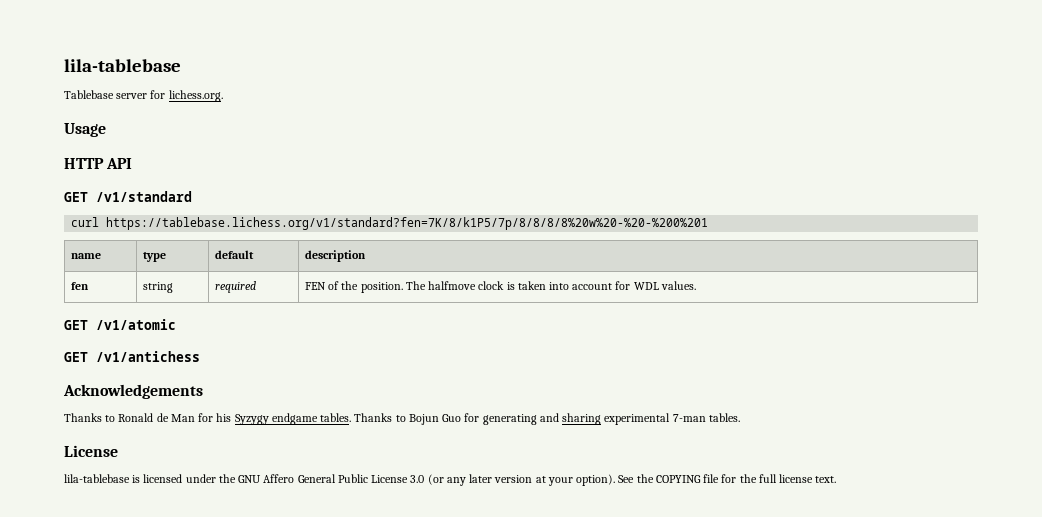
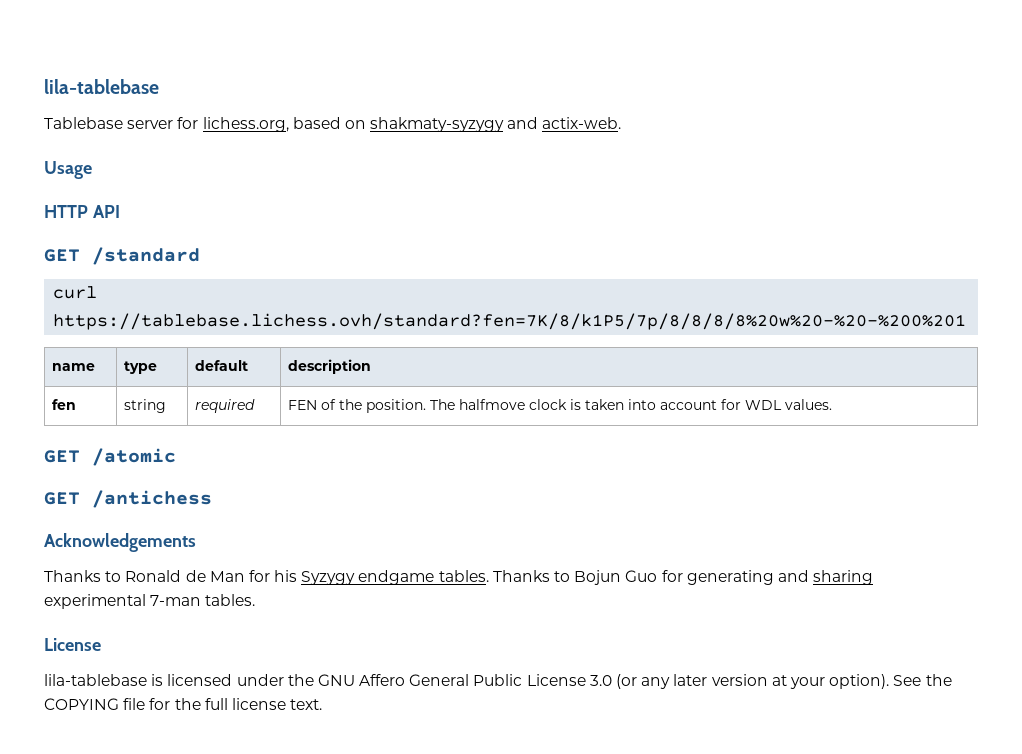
- Tablebase server for lichess.org.
+ Tablebase server for lichess.org, based on shakmaty-syzygy and actix-web.
- GET /v1/standard
+ GET /standard
- curl https://tablebase.lichess.org/v1/standard?fen=7K/8/k1P5/7p/8/8/8/8%20w%20-%20-%200%201
+ curl https://tablebase.lichess.ovh/standard?fen=7K/8/k1P5/7p/8/8/8/8%20w%20-%20-%200%201
- GET /v1/atomic
- GET /v1/antichess
+ GET /atomic
+ GET /antichess

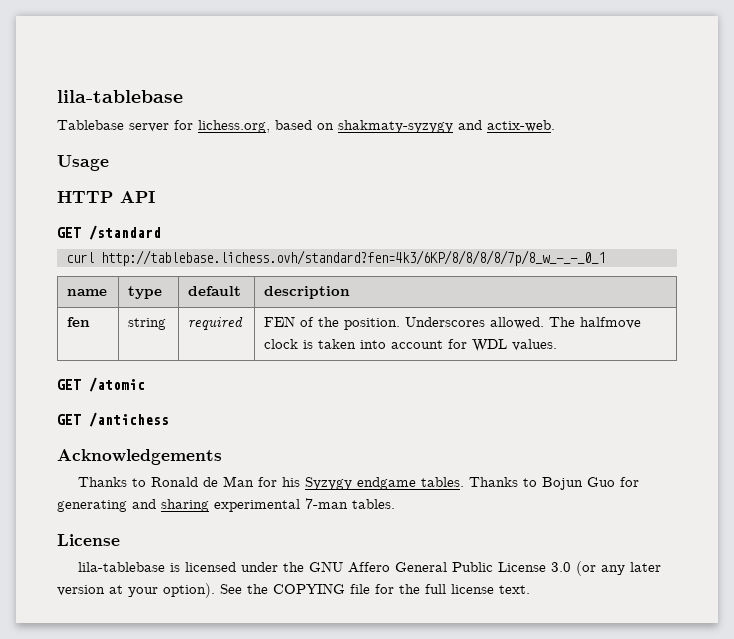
- curl https://tablebase.lichess.ovh/standard?fen=7K/8/k1P5/7p/8/8/8/8%20w%20-%20-%200%201
+ curl http://tablebase.lichess.ovh/standard?fen=4k3/6KP/8/8/8/8/7p/8_w_-_-_0_1
- fen | string | required | FEN of the position. The halfmove clock is taken into account for WDL values.
+ fen | string | required | FEN of the position. Underscores allowed. The halfmove clock is taken into account for WDL values.

